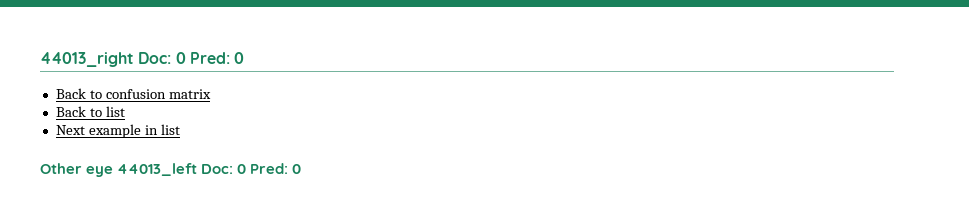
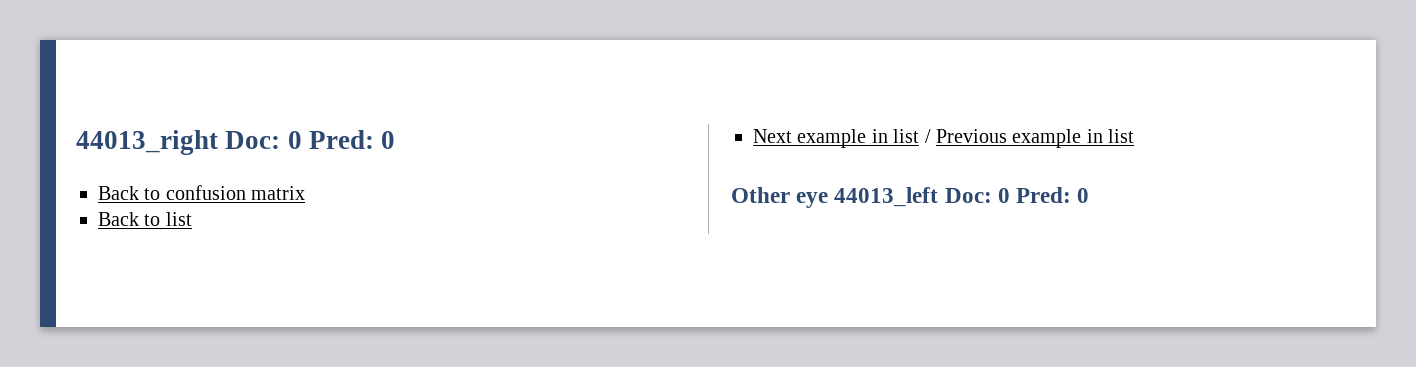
- Next example in list
+ Next example in list / Previous example in list

